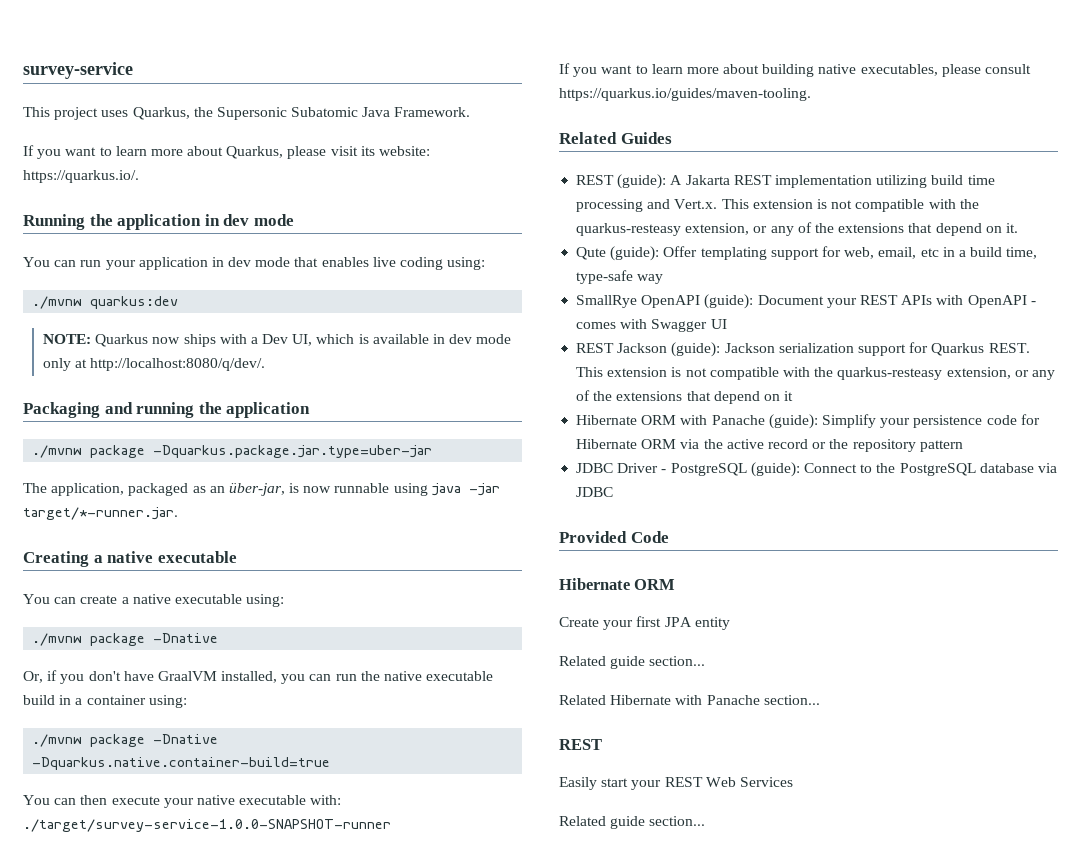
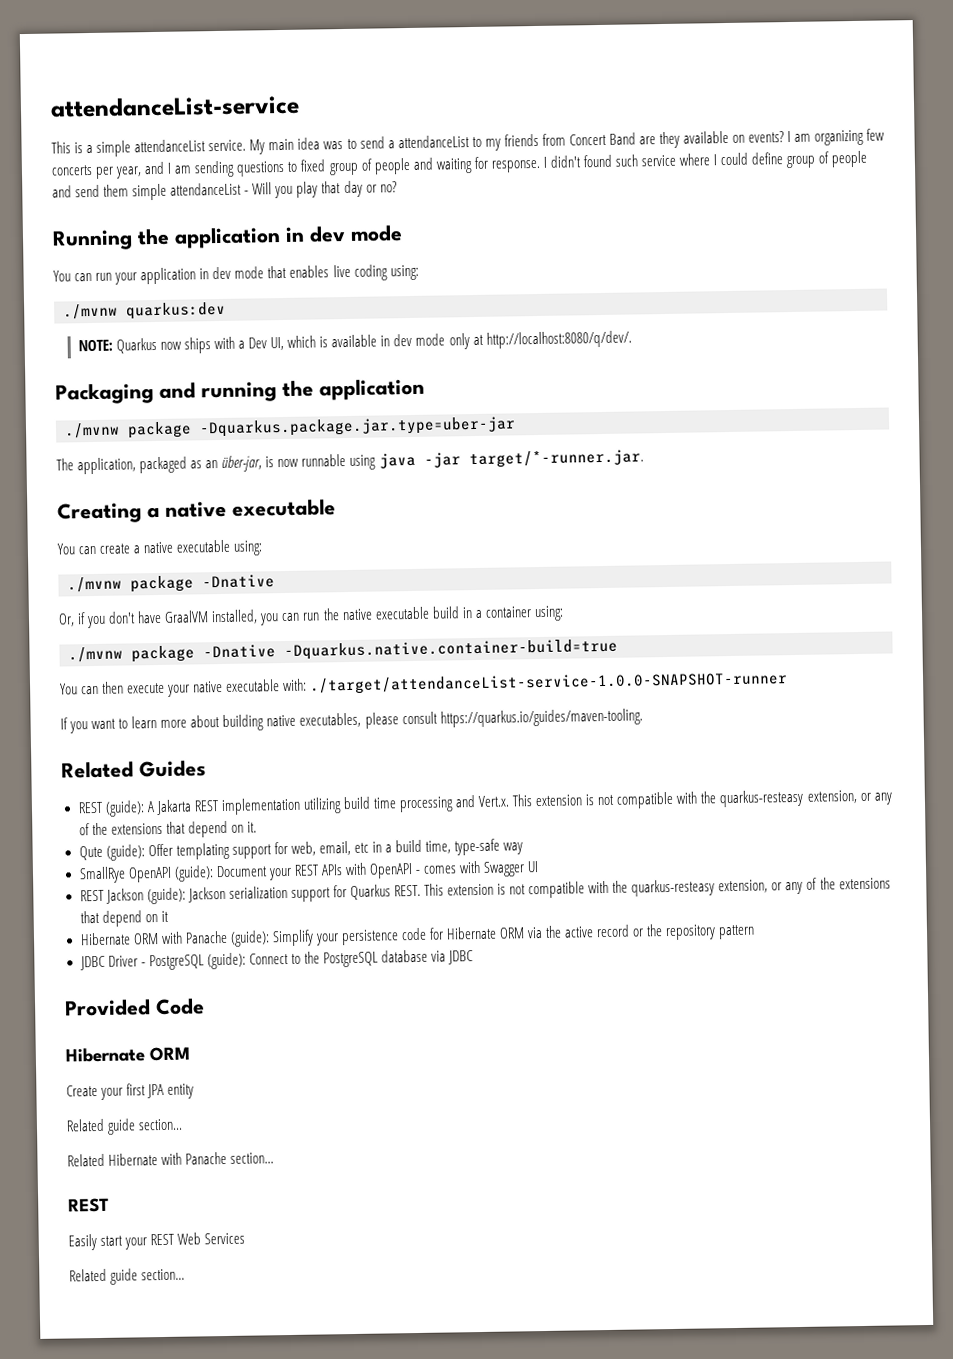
- survey-service
- This project uses Quarkus, the Supersonic Subatomic Java Framework.
- If you want to learn more about Quarkus, please visit its website: https://quarkus.io/.
+ attendanceList-service
+ This is a simple attendanceList service. My main idea was to send a attendanceList to my friends from Concert Band are they available on events? I am organizing few concerts per year, and I am sending questions to fixed group of people and waiting for response. I didn't found such service where I could define group of people and send them simple attendanceList - Will you play that day or no?
- You can then execute your native executable with: ./target/survey-service-1.0.0-SNAPSHOT-runner
+ You can then execute your native executable with: ./target/attendanceList-service-1.0.0-SNAPSHOT-runner

